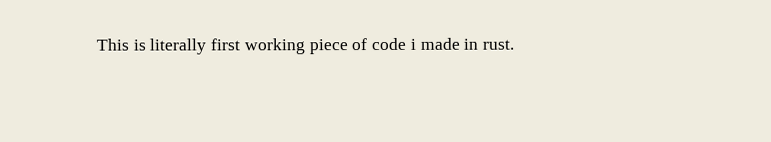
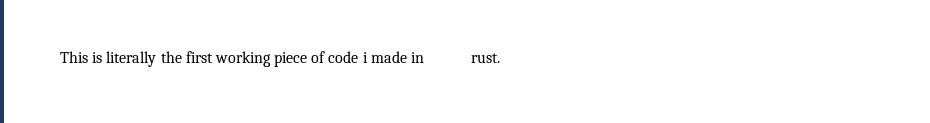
- This is literally first working piece of code i made in rust.
+ This is literally the first working piece of code i made in rust.

